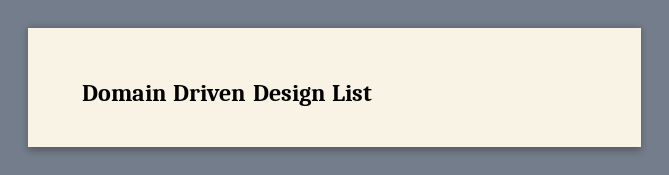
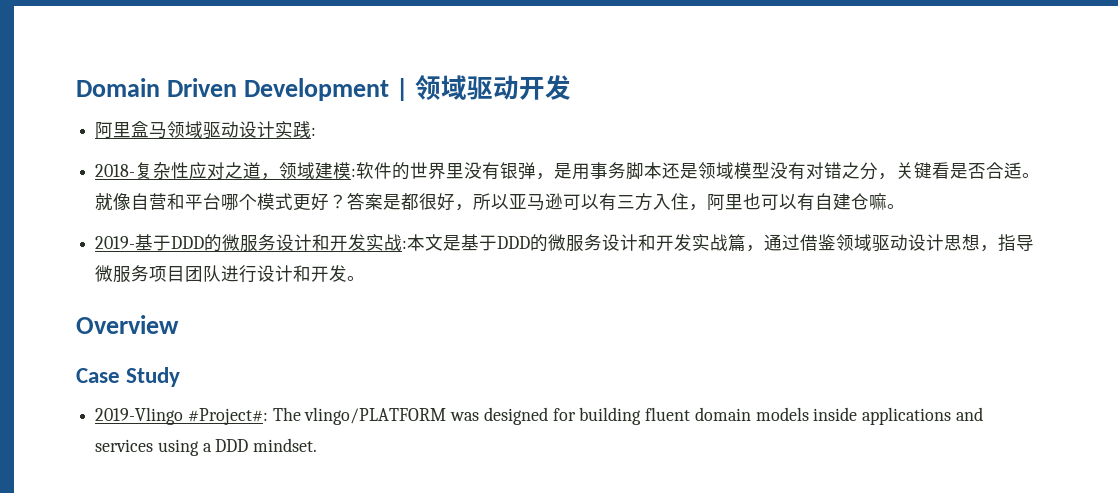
- Domain Driven Design List
+ Domain Driven Development | 领域驱动开发
+ 阿里盒马领域驱动设计实践:
+ 2018-复杂性应对之道，领域建模:软件的世界里没有银弹，是用事务脚本还是领域模型没有对错之分，关键看是否合适。就像自营和平台哪个模式更好？答案是都很好，所以亚马逊可以有三方入住，阿里也可以有自建仓嘛。
+ 2019-基于DDD的微服务设计和开发实战:本文是基于DDD的微服务设计和开发实战篇，通过借鉴领域驱动设计思想，指导微服务项目团队进行设计和开发。
+ Overview
+ Case Study
+ 2019-Vlingo #Project#: The vlingo/PLATFORM was designed for building fluent domain models inside applications and services using a DDD mindset.

